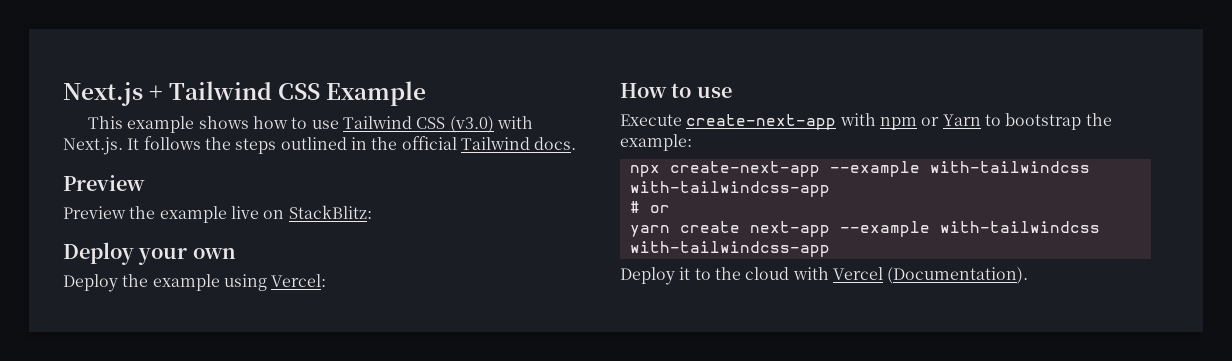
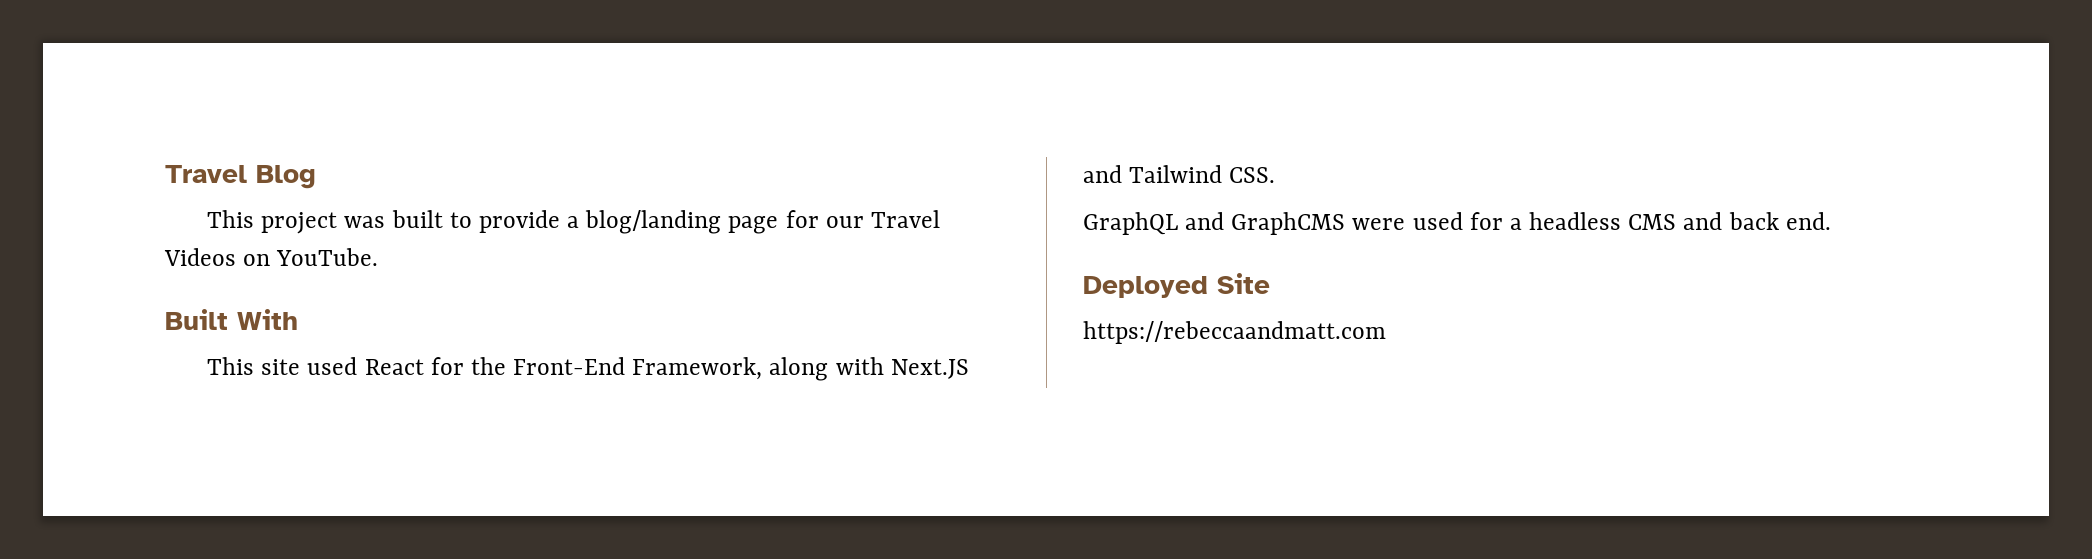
- Next.js + Tailwind CSS Example
- This example shows how to use Tailwind CSS (v3.0) with Next.js. It follows the steps outlined in the official Tailwind docs.
- Preview
- Preview the example live on StackBlitz:
- Deploy your own
- Deploy the example using Vercel:
- How to use
- Execute create-next-app with npm or Yarn to bootstrap the example:
- npx create-next-app --example with-tailwindcss with-tailwindcss-app
- # or
- yarn create next-app --example with-tailwindcss with-tailwindcss-app
- Deploy it to the cloud with Vercel (Documentation).
+ Travel Blog
+ This project was built to provide a blog/landing page for our Travel Videos on YouTube.
+ Built With
+ This site used React for the Front-End Framework, along with Next.JS and Tailwind CSS.
+ GraphQL and GraphCMS were used for a headless CMS and back end.
+ Deployed Site
+ https://rebeccaandmatt.com

